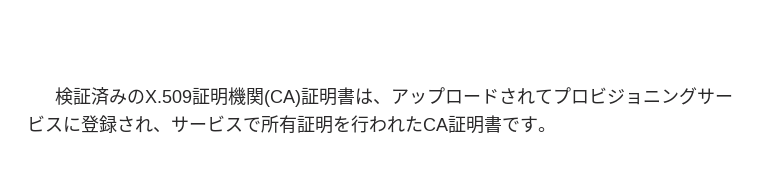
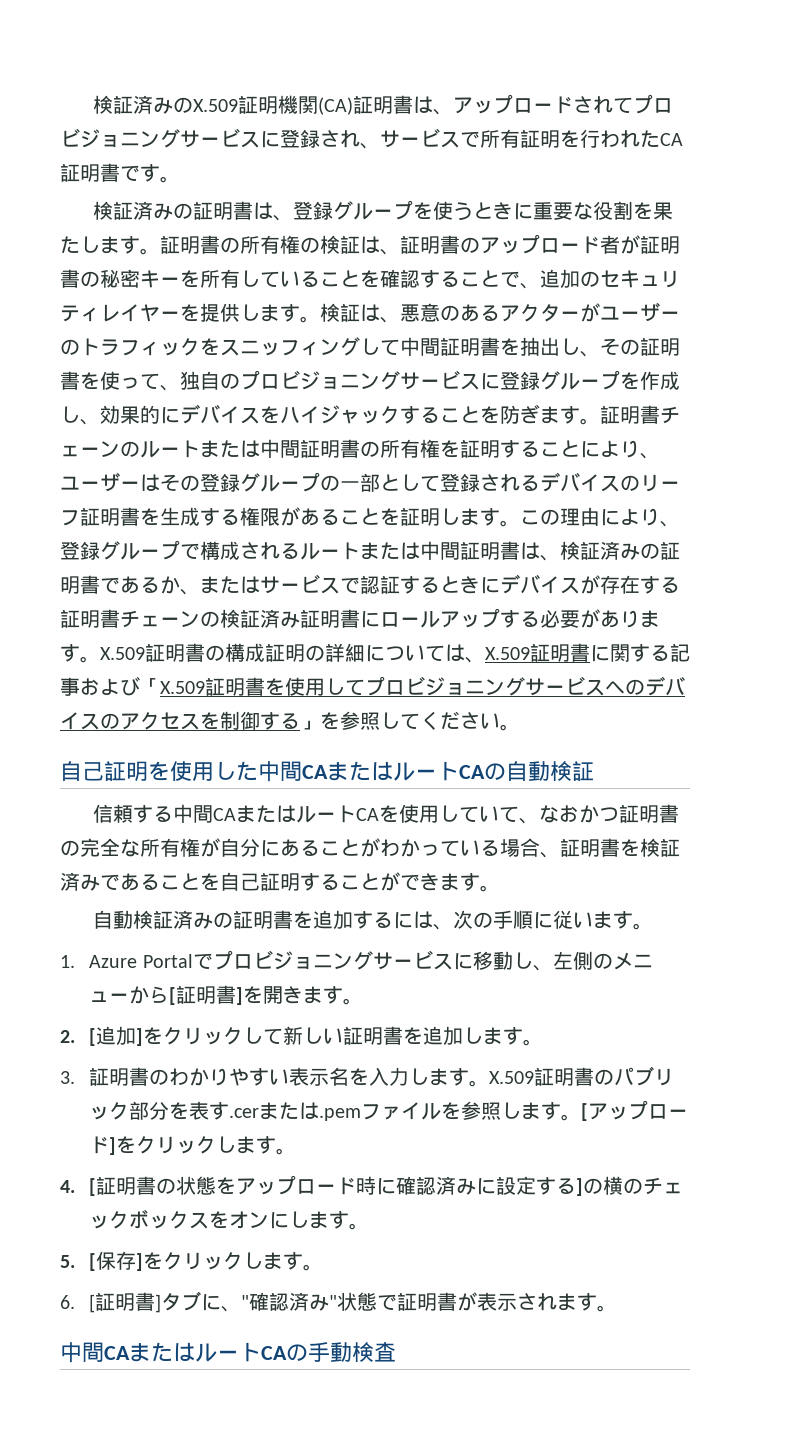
+ 検証済みの証明書は、登録グループを使うときに重要な役割を果たします。証明書の所有権の検証は、証明書のアップロード者が証明書の秘密キーを所有していることを確認することで、追加のセキュリティレイヤーを提供します。検証は、悪意のあるアクターがユーザーのトラフィックをスニッフィングして中間証明書を抽出し、その証明書を使って、独自のプロビジョニングサービスに登録グループを作成し、効果的にデバイスをハイジャックすることを防ぎます。証明書チェーンのルートまたは中間証明書の所有権を証明することにより、ユーザーはその登録グループの一部として登録されるデバイスのリーフ証明書を生成する権限があることを証明します。この理由により、登録グループで構成されるルートまたは中間証明書は、検証済みの証明書であるか、またはサービスで認証するときにデバイスが存在する証明書チェーンの検証済み証明書にロールアップする必要があります。X.509証明書の構成証明の詳細については、X.509証明書に関する記事および「X.509証明書を使用してプロビジョニングサービスへのデバイスのアクセスを制御する」を参照してください。
+ 自己証明を使用した中間CAまたはルートCAの自動検証
+ 信頼する中間CAまたはルートCAを使用していて、なおかつ証明書の完全な所有権が自分にあることがわかっている場合、証明書を検証済みであることを自己証明することができます。
+ 自動検証済みの証明書を追加するには、次の手順に従います。
+ 1. Azure Portalでプロビジョニングサービスに移動し、左側のメニューから[証明書]を開きます。
+ 2. [追加]をクリックして新しい証明書を追加します。
+ 3.証明書のわかりやすい表示名を入力します。X.509証明書のパブリック部分を表す.cerまたは.pemファイルを参照します。[アップロード]をクリックします。
+ 4. [証明書の状態をアップロード時に確認済みに設定する]の横のチェックボックスをオンにします。
+ 5. [保存]をクリックします。
+ 6. [証明書]タブに、"確認済み"状態で証明書が表示されます。
+ 中間CAまたはルートCAの手動検査

